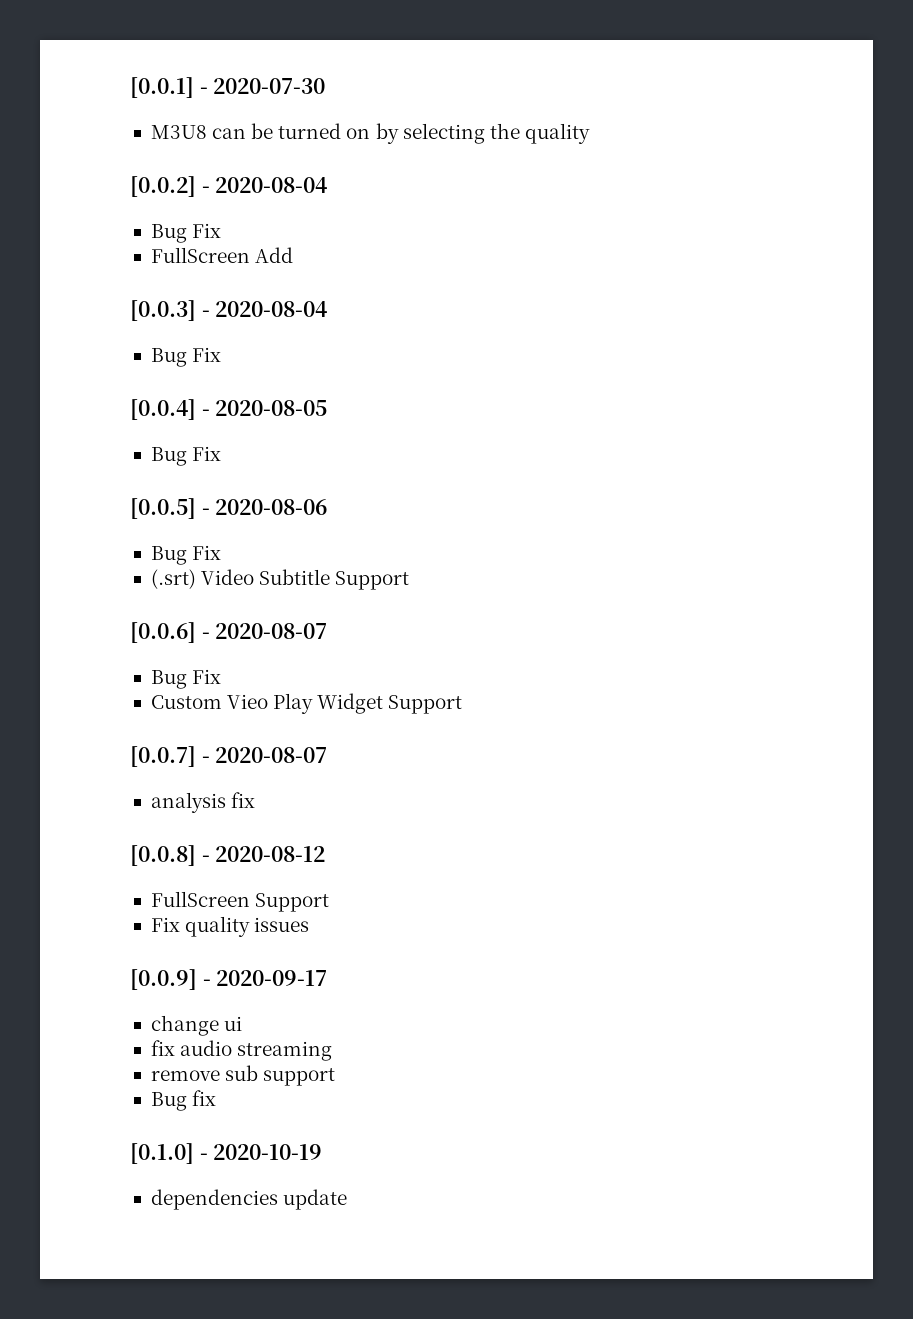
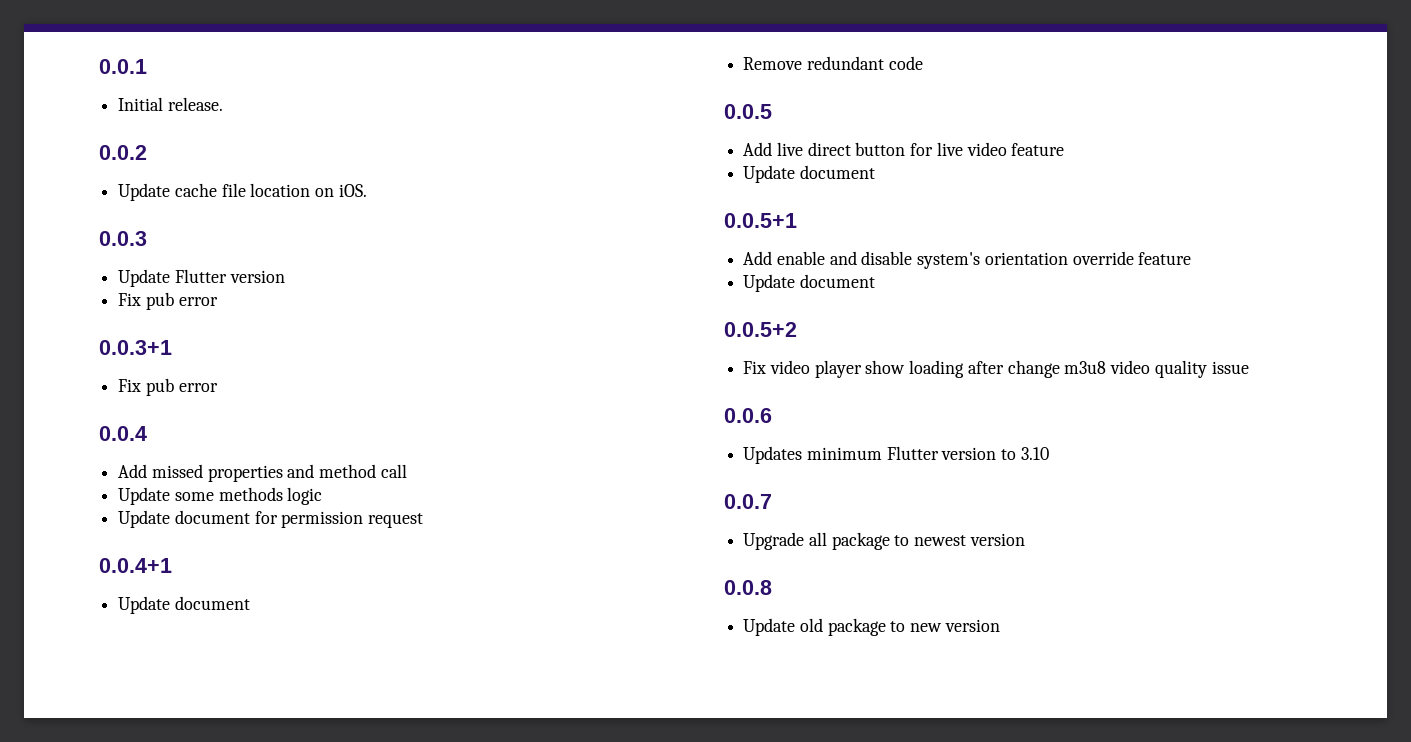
- [0.0.1] - 2020-07-30
- M3U8 can be turned on by selecting the quality
- [0.0.2] - 2020-08-04
- Bug Fix
- FullScreen Add
- [0.0.3] - 2020-08-04
- Bug Fix
- [0.0.4] - 2020-08-05
- Bug Fix
- [0.0.5] - 2020-08-06
- Bug Fix
- (.srt) Video Subtitle Support
- [0.0.6] - 2020-08-07
- Bug Fix
- Custom Vieo Play Widget Support
- [0.0.7] - 2020-08-07
- analysis fix
- [0.0.8] - 2020-08-12
- FullScreen Support
- Fix quality issues
- [0.0.9] - 2020-09-17
- change ui
- fix audio streaming
- remove sub support
- Bug fix
- [0.1.0] - 2020-10-19
- dependencies update
+ 0.0.1
+ Initial release.
+ 0.0.2
+ Update cache file location on iOS.
+ 0.0.3
+ Update Flutter version
+ Fix pub error
+ 0.0.3+1
+ Fix pub error
+ 0.0.4
+ Add missed properties and method call
+ Update some methods logic
+ Update document for permission request
+ 0.0.4+1
+ Update document
+ Remove redundant code
+ 0.0.5
+ Add live direct button for live video feature
+ Update document
+ 0.0.5+1
+ Add enable and disable system's orientation override feature
+ Update document
+ 0.0.5+2
+ Fix video player show loading after change m3u8 video quality issue
+ 0.0.6
+ Updates minimum Flutter version to 3.10
+ 0.0.7
+ Upgrade all package to newest version
+ 0.0.8
+ Update old package to new version

